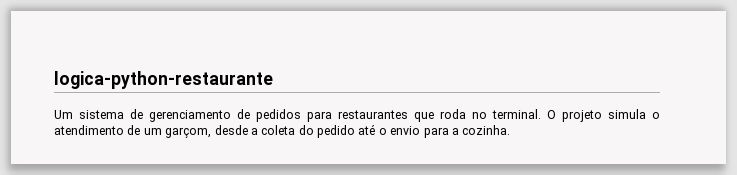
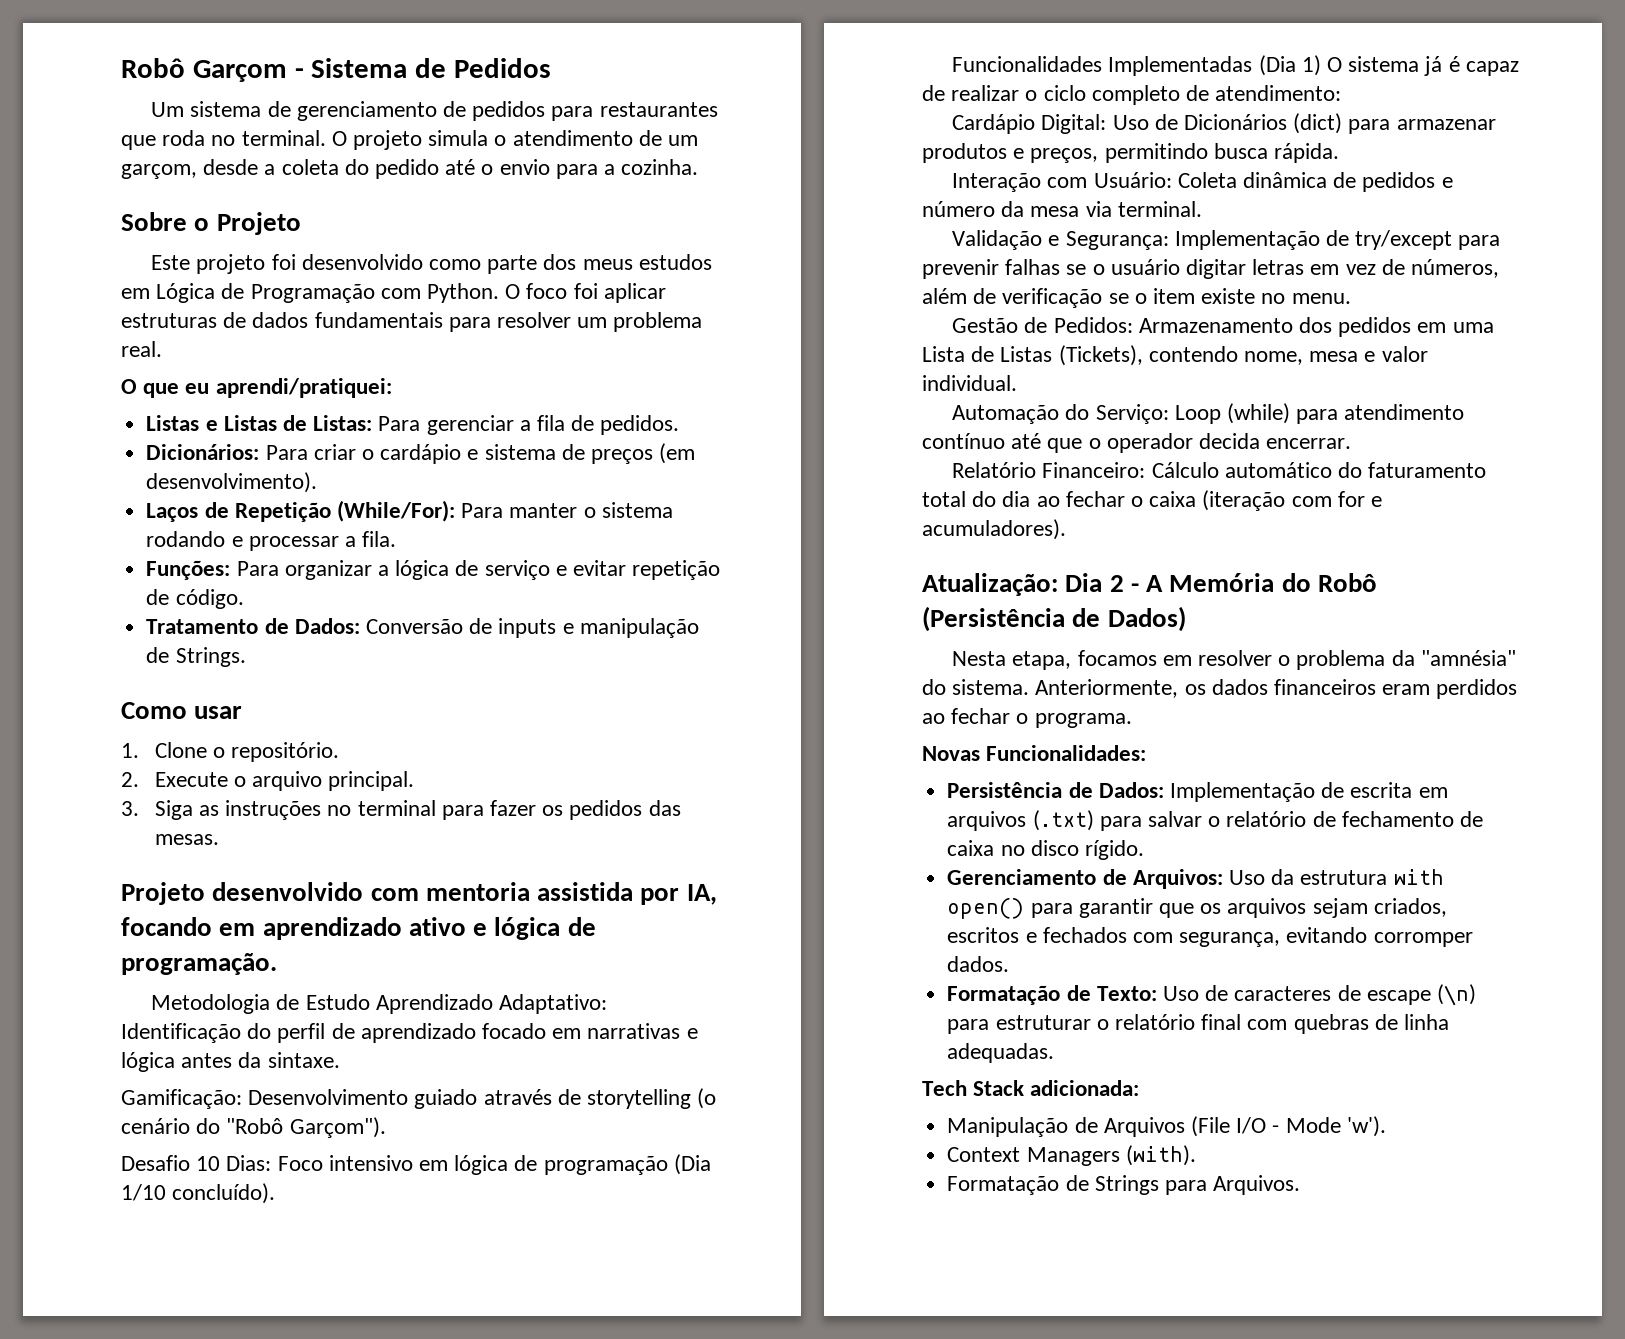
- logica-python-restaurante
+ Robô Garçom - Sistema de Pedidos
+ Sobre o Projeto
+ Este projeto foi desenvolvido como parte dos meus estudos em Lógica de Programação com Python. O foco foi aplicar estruturas de dados fundamentais para resolver um problema real.
+ O que eu aprendi/pratiquei:
+ Listas e Listas de Listas: Para gerenciar a fila de pedidos.
+ Dicionários: Para criar o cardápio e sistema de preços (em desenvolvimento).
+ Laços de Repetição (While/For): Para manter o sistema rodando e processar a fila.
+ Funções: Para organizar a lógica de serviço e evitar repetição de código.
+ Tratamento de Dados: Conversão de inputs e manipulação de Strings.
+ Como usar
+ 1. Clone o repositório.
+ 2. Execute o arquivo principal.
+ 3. Siga as instruções no terminal para fazer os pedidos das mesas.
+ Projeto desenvolvido com mentoria assistida por IA, focando em aprendizado ativo e lógica de programação.
+ Metodologia de Estudo Aprendizado Adaptativo: Identificação do perfil de aprendizado focado em narrativas e lógica antes da sintaxe.
+ Gamificação: Desenvolvimento guiado através de storytelling (o cenário do "Robô Garçom").
+ Desafio 10 Dias: Foco intensivo em lógica de programação (Dia 1/10 concluído).
+ Funcionalidades Implementadas (Dia 1) O sistema já é capaz de realizar o ciclo completo de atendimento:
+ Cardápio Digital: Uso de Dicionários (dict) para armazenar produtos e preços, permitindo busca rápida.
+ Interação com Usuário: Coleta dinâmica de pedidos e número da mesa via terminal.
+ Validação e Segurança: Implementação de try/except para prevenir falhas se o usuário digitar letras em vez de números, além de verificação se o item existe no menu.
+ Gestão de Pedidos: Armazenamento dos pedidos em uma Lista de Listas (Tickets), contendo nome, mesa e valor individual.
+ Automação do Serviço: Loop (while) para atendimento contínuo até que o operador decida encerrar.
+ Relatório Financeiro: Cálculo automático do faturamento total do dia ao fechar o caixa (iteração com for e acumuladores).
+ Atualização: Dia 2 - A Memória do Robô (Persistência de Dados)
+ Nesta etapa, focamos em resolver o problema da "amnésia" do sistema. Anteriormente, os dados financeiros eram perdidos ao fechar o programa.
+ Novas Funcionalidades:
+ Persistência de Dados: Implementação de escrita em arquivos (.txt) para salvar o relatório de fechamento de caixa no disco rígido.
+ Gerenciamento de Arquivos: Uso da estrutura with open() para garantir que os arquivos sejam criados, escritos e fechados com segurança, evitando corromper dados.
+ Formatação de Texto: Uso de caracteres de escape (\n) para estruturar o relatório final com quebras de linha adequadas.
+ Tech Stack adicionada:
+ Manipulação de Arquivos (File I/O - Mode 'w').
+ Context Managers (with).
+ Formatação de Strings para Arquivos.

